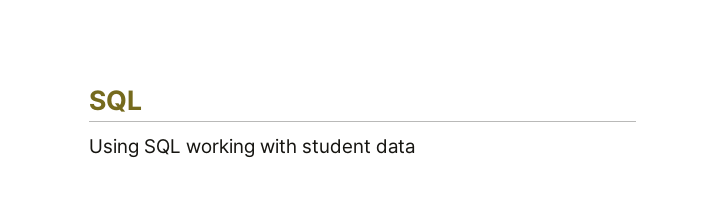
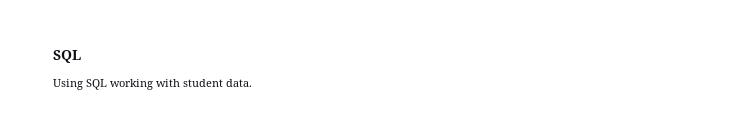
- Using SQL working with student data
+ Using SQL working with student data.

